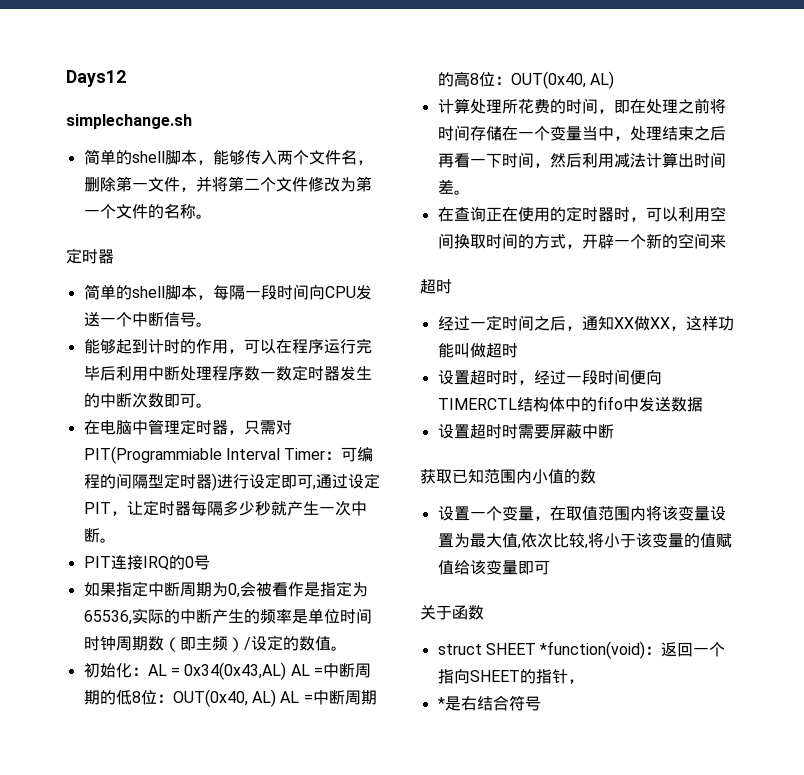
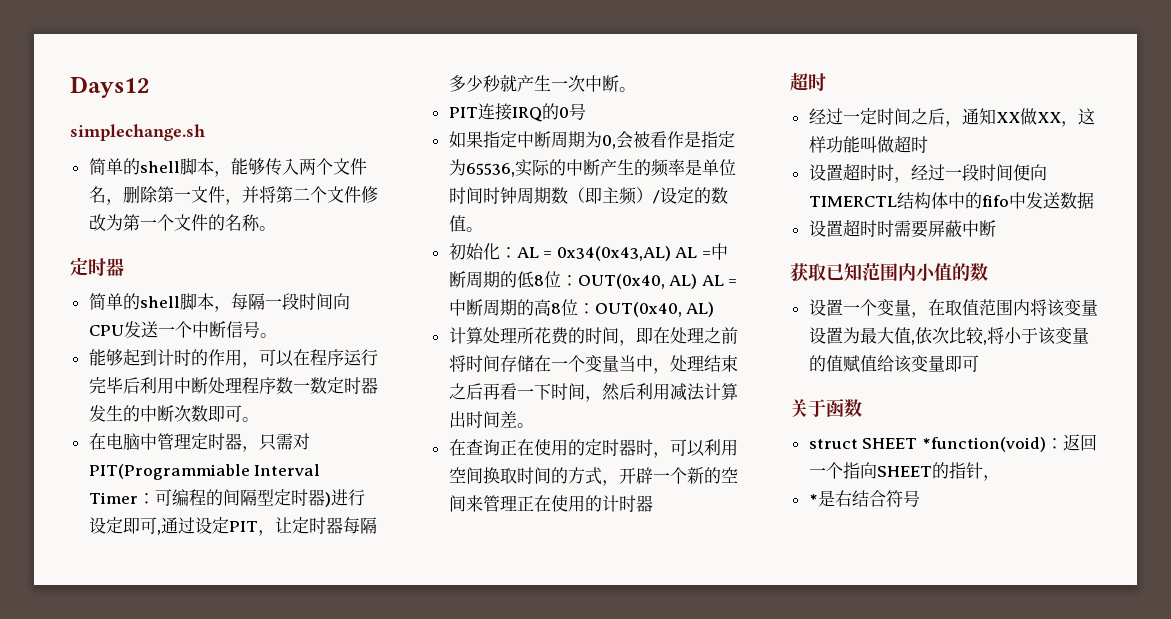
- 在查询正在使用的定时器时，可以利用空间换取时间的方式，开辟一个新的空间来
+ 在查询正在使用的定时器时，可以利用空间换取时间的方式，开辟一个新的空间来管理正在使用的计时器

